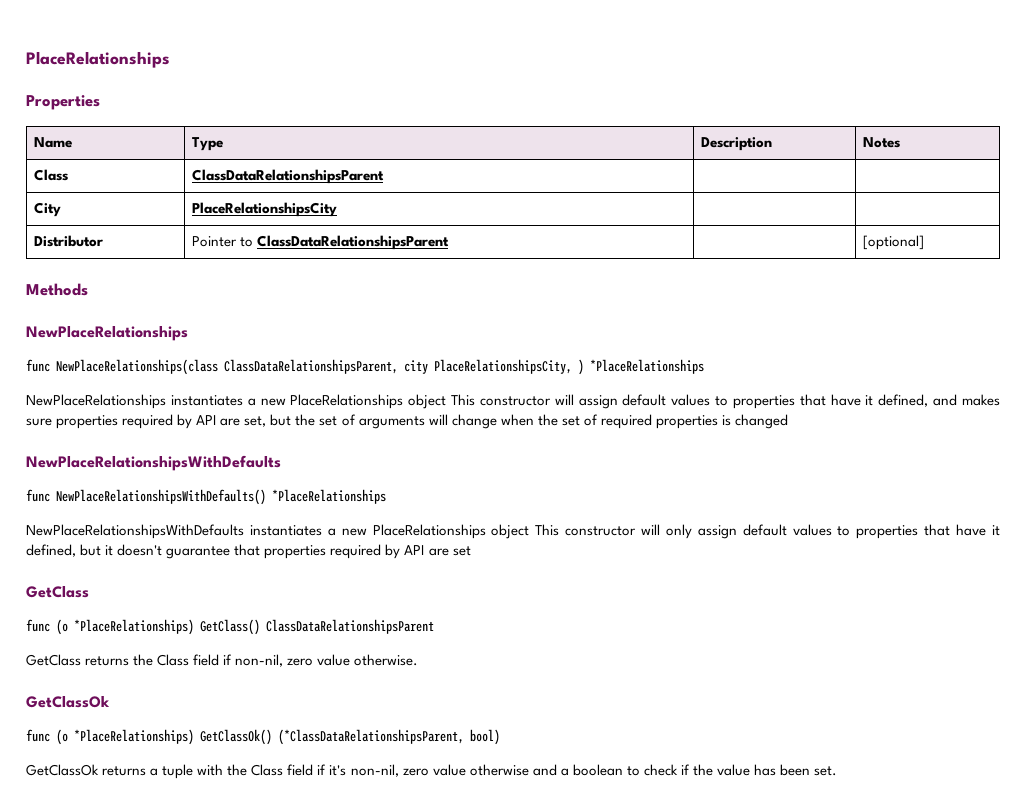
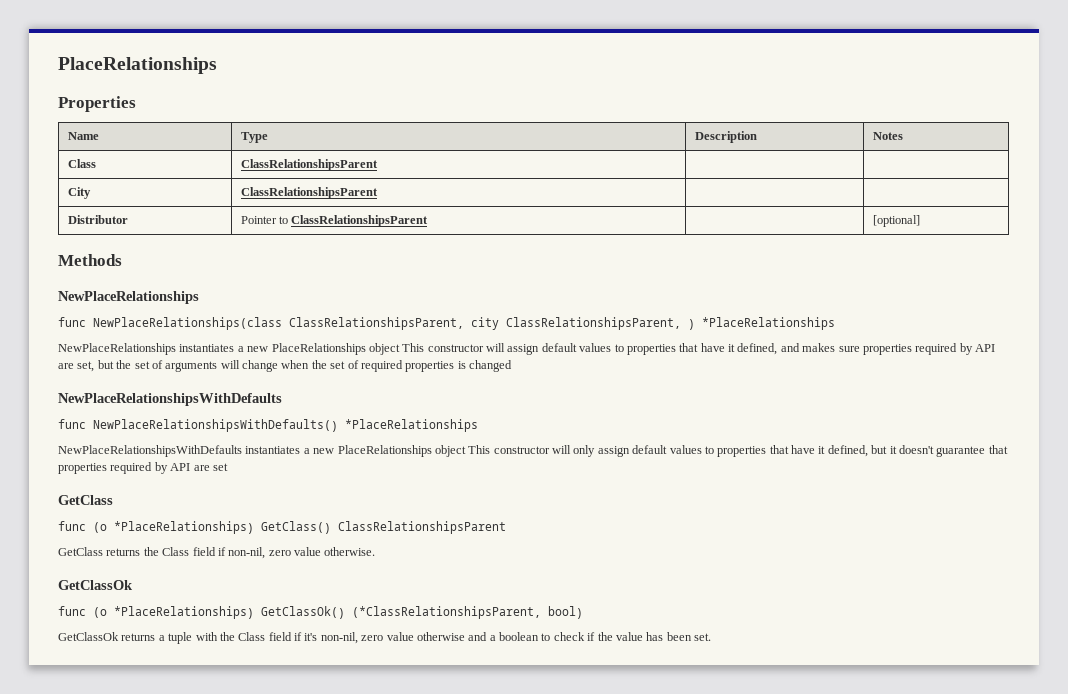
- Class | ClassDataRelationshipsParent | |
+ Class | ClassRelationshipsParent | |
- City | PlaceRelationshipsCity | |
+ City | ClassRelationshipsParent | |
- Distributor | Pointer to ClassDataRelationshipsParent | | [optional]
+ Distributor | Pointer to ClassRelationshipsParent | | [optional]
- func NewPlaceRelationships(class ClassDataRelationshipsParent, city PlaceRelationshipsCity, ) *PlaceRelationships
+ func NewPlaceRelationships(class ClassRelationshipsParent, city ClassRelationshipsParent, ) *PlaceRelationships
- func (o *PlaceRelationships) GetClass() ClassDataRelationshipsParent
+ func (o *PlaceRelationships) GetClass() ClassRelationshipsParent
- func (o *PlaceRelationships) GetClassOk() (*ClassDataRelationshipsParent, bool)
+ func (o *PlaceRelationships) GetClassOk() (*ClassRelationshipsParent, bool)

